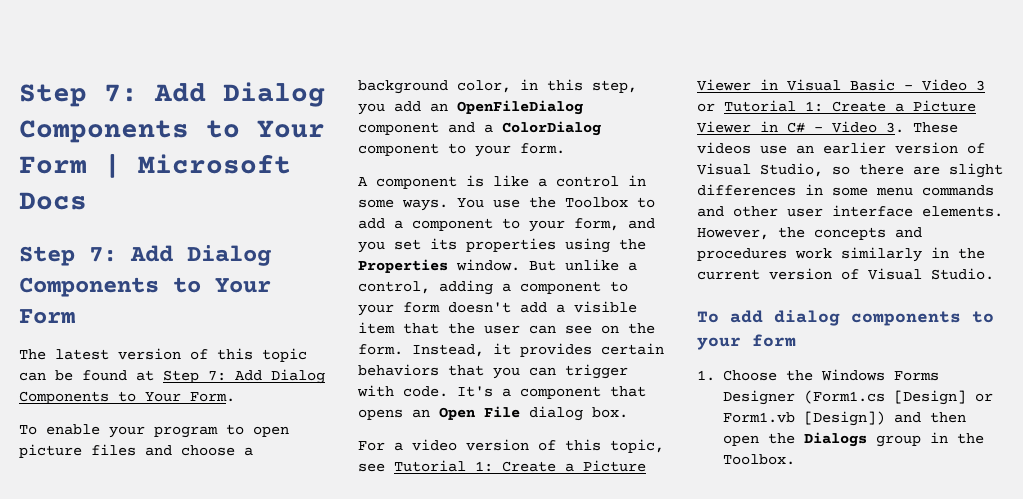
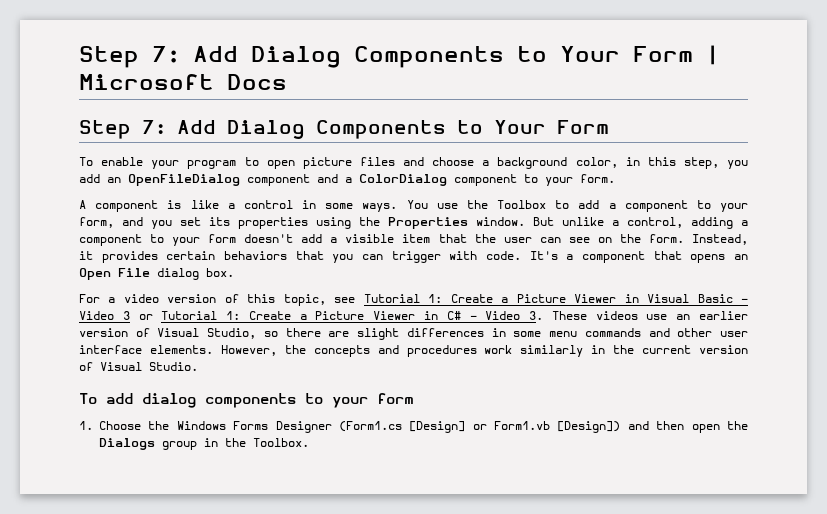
- The latest version of this topic can be found at Step 7: Add Dialog Components to Your Form.

